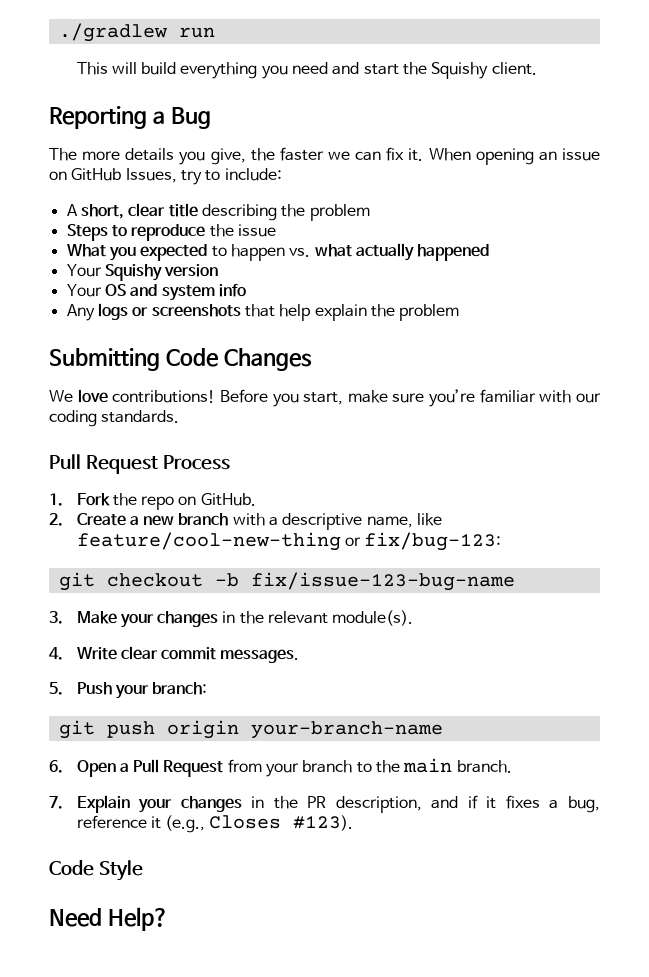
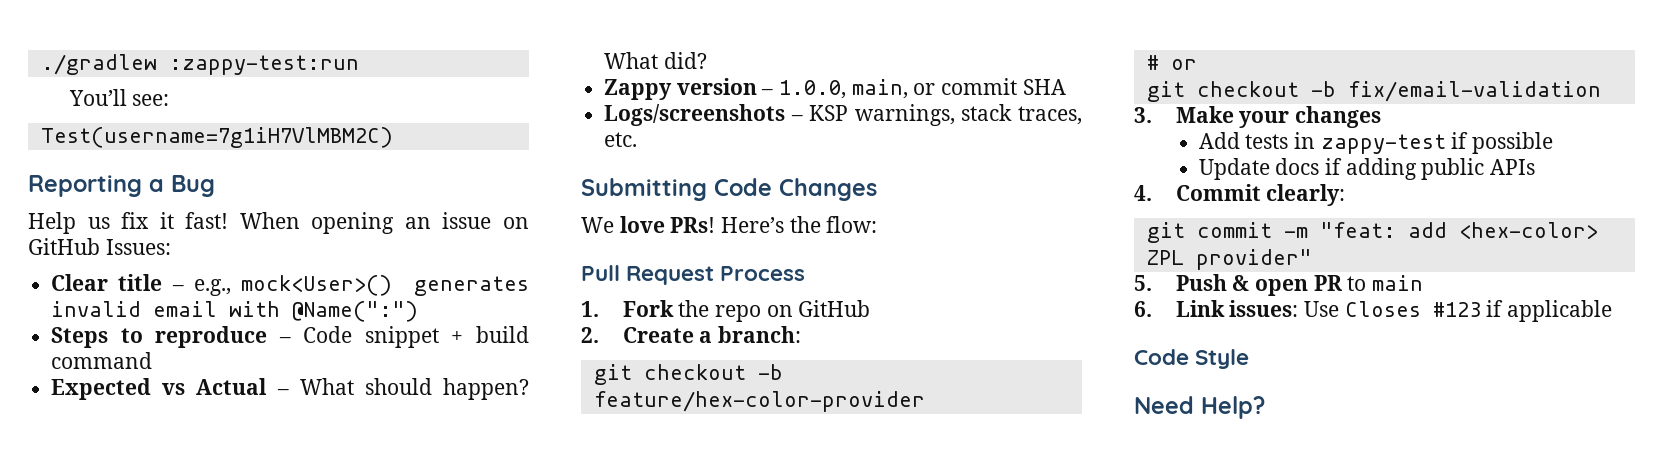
- ./gradlew run
- This will build everything you need and start the Squishy client.
+ ./gradlew :zappy-test:run
+ You’ll see:
+ Test(username=7g1iH7VlMBM2C)
  Reporting a Bug
- The more details you give, the faster we can fix it.
+ Help us fix it fast!
- When opening an issue on GitHub Issues, try to include:
- A short, clear title describing the problem
- Steps to reproduce the issue
- What you expected to happen vs. what actually happened
- Your Squishy version
- Your OS and system info
- Any logs or screenshots that help explain the problem
+ When opening an issue on GitHub Issues:
+ Clear title – e.g., mock<User>() generates invalid email with @Name(":")
+ Steps to reproduce – Code snippet + build command
+ Expected vs Actual – What should happen? What did?
+ Zappy version – 1.0.0, main, or commit SHA
+ Logs/screenshots – KSP warnings, stack traces, etc.
- We love contributions! Before you start, make sure you’re familiar with our coding standards.
+ We love PRs! Here’s the flow:
- 1. Fork the repo on GitHub.
+ 1. Fork the repo on GitHub
- 2. Create a new branch with a descriptive name, like feature/cool-new-thing or fix/bug-123:
- git checkout -b fix/issue-123-bug-name
- 3. Make your changes in the relevant module(s).
- 4. Write clear commit messages.
- 5. Push your branch:
- git push origin your-branch-name
- 6. Open a Pull Request from your branch to the main branch.
- 7. Explain your changes in the PR description, and if it fixes a bug, reference it (e.g., Closes #123).
+ 2. Create a branch:
+ git checkout -b feature/hex-color-provider
+ # or
+ git checkout -b fix/email-validation
+ 3. Make your changes
+ Add tests in zappy-test if possible
+ Update docs if adding public APIs
+ 4. Commit clearly:
+ git commit -m "feat: add <hex-color> ZPL provider"
+ 5. Push & open PR to main
+ 6. Link issues: Use Closes #123 if applicable

